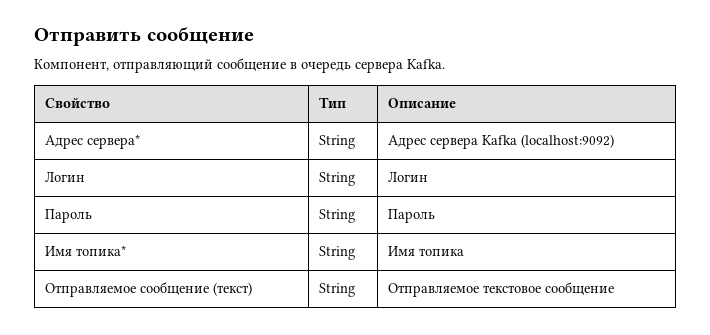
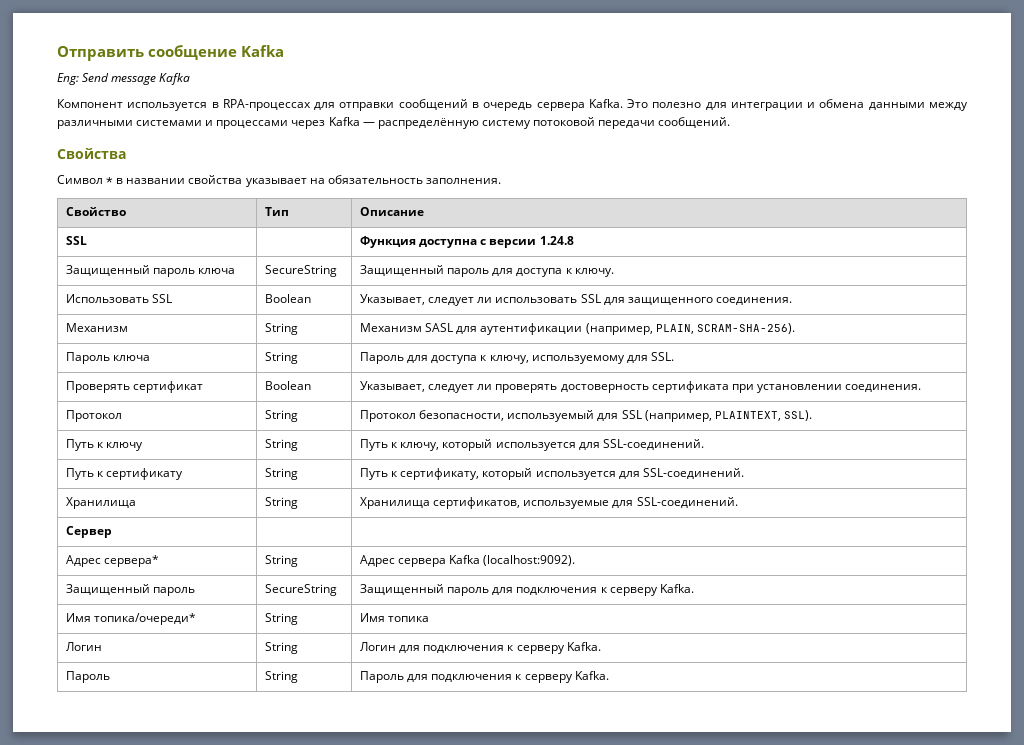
- Отправить сообщение
- Компонент, отправляющий сообщение в очередь сервера Kafka.
+ Отправить сообщение Kafka
+ Eng: Send message Kafka
+ Компонент используется в RPA-процессах для отправки сообщений в очередь сервера Kafka. Это полезно для интеграции и обмена данными между различными системами и процессами через Kafka — распределённую систему потоковой передачи сообщений.
+ Свойства
+ Символ * в названии свойства указывает на обязательность заполнения.
  Свойство | Тип | Описание
+ SSL | | Функция доступна с версии 1.24.8
+ Защищенный пароль ключа | SecureString | Защищенный пароль для доступа к ключу.
+ Использовать SSL | Boolean | Указывает, следует ли использовать SSL для защищенного соединения.
+ Механизм | String | Механизм SASL для аутентификации (например, PLAIN, SCRAM-SHA-256).
+ Пароль ключа | String | Пароль для доступа к ключу, используемому для SSL.
+ Проверять сертификат | Boolean | Указывает, следует ли проверять достоверность сертификата при установлении соединения.
+ Протокол | String | Протокол безопасности, используемый для SSL (например, PLAINTEXT, SSL).
+ Путь к ключу | String | Путь к ключу, который используется для SSL-соединений.
+ Путь к сертификату | String | Путь к сертификату, который используется для SSL-соединений.
+ Хранилища | String | Хранилища сертификатов, используемые для SSL-соединений.
+ Сервер | |
- Адрес сервера* | String | Адрес сервера Kafka (localhost:9092)
- Логин | String | Логин
- Пароль | String | Пароль
- Имя топика* | String | Имя топика
- Отправляемое сообщение (текст) | String | Отправляемое текстовое сообщение
+ Адрес сервера* | String | Адрес сервера Kafka (localhost:9092).
+ Защищенный пароль | SecureString | Защищенный пароль для подключения к серверу Kafka.
+ Имя топика/очереди* | String | Имя топика
+ Логин | String | Логин для подключения к серверу Kafka.
+ Пароль | String | Пароль для подключения к серверу Kafka.

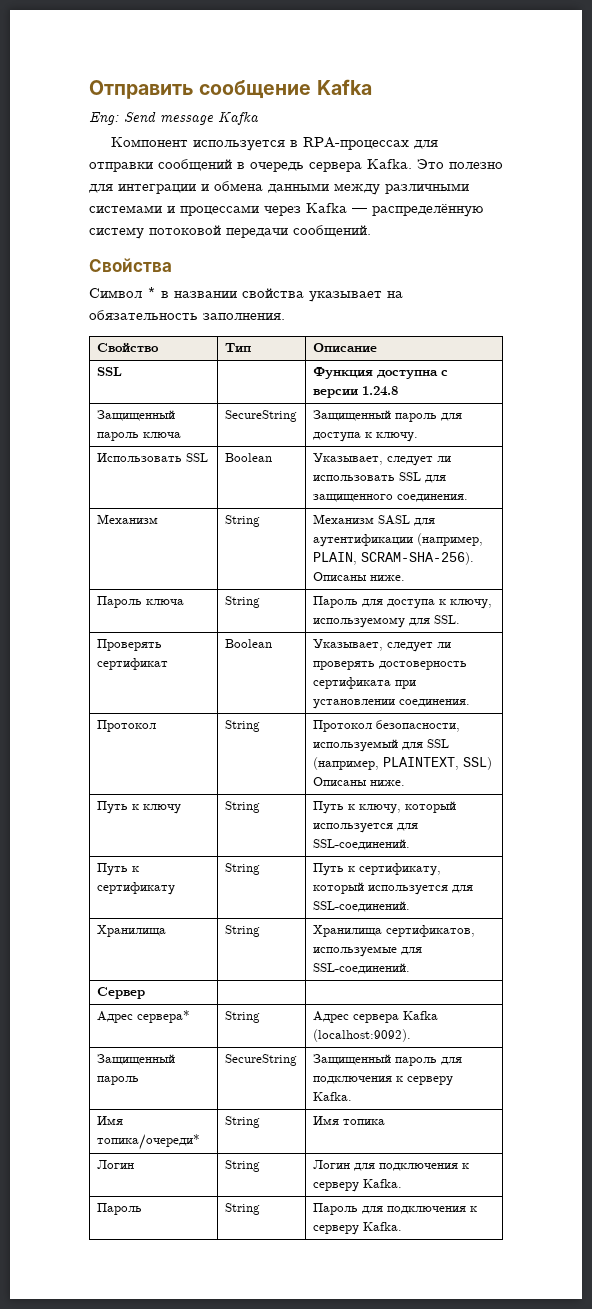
- Механизм | String | Механизм SASL для аутентификации (например, PLAIN, SCRAM-SHA-256).
+ Механизм | String | Механизм SASL для аутентификации (например, PLAIN, SCRAM-SHA-256). Описаны ниже.
- Протокол | String | Протокол безопасности, используемый для SSL (например, PLAINTEXT, SSL).
+ Протокол | String | Протокол безопасности, используемый для SSL (например, PLAINTEXT, SSL) Описаны ниже.

